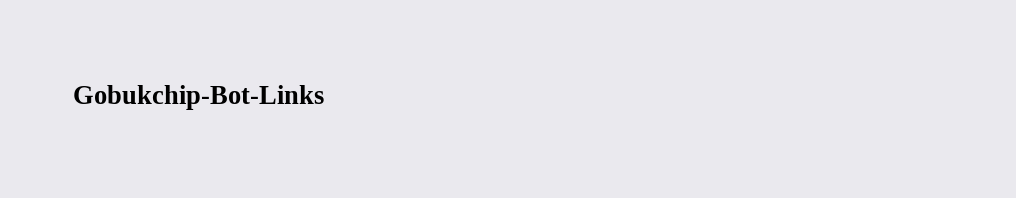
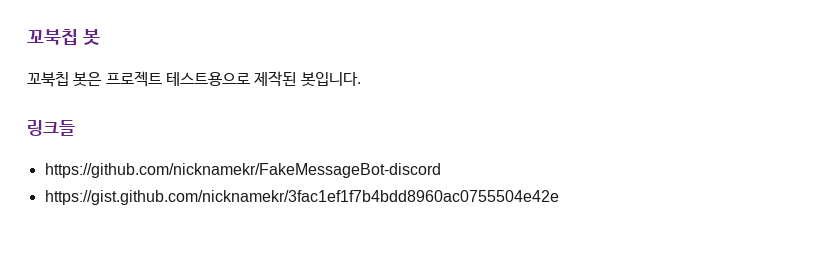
- Gobukchip-Bot-Links
+ 꼬북칩 봇
+ 꼬북칩 봇은 프로젝트 테스트용으로 제작된 봇입니다.
+ 링크들
+ https://github.com/nicknamekr/FakeMessageBot-discord
+ https://gist.github.com/nicknamekr/3fac1ef1f7b4bdd8960ac0755504e42e

